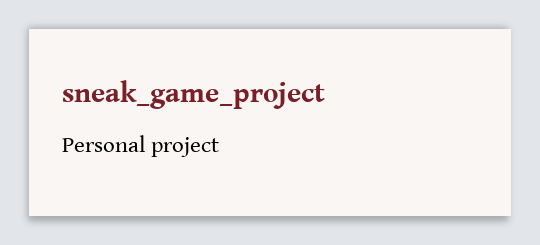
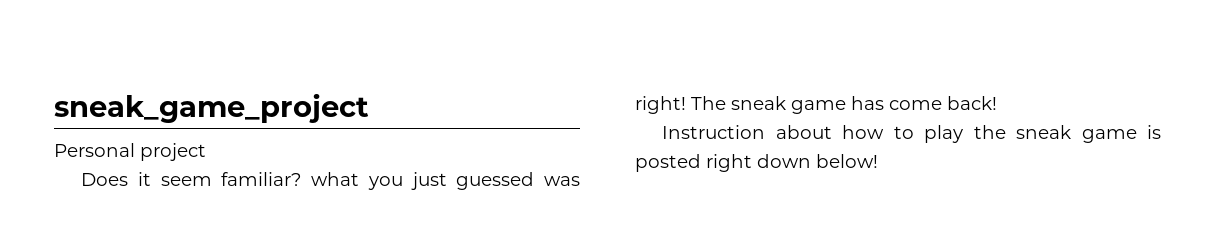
+ Does it seem familiar? what you just guessed was right! The sneak game has come back!
+ Instruction about how to play the sneak game is posted right down below!

